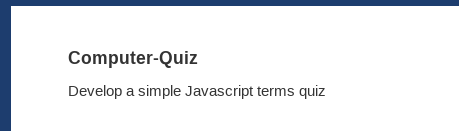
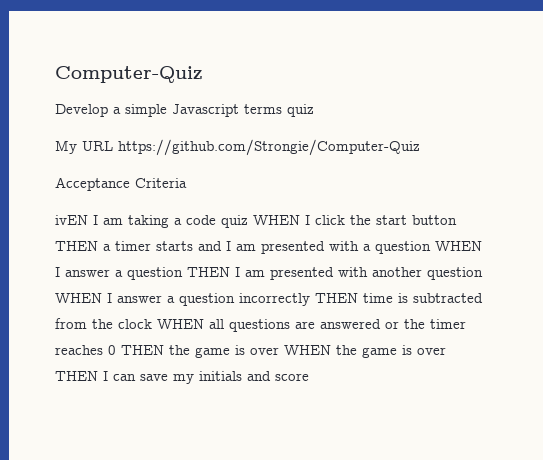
+ My URL https://github.com/Strongie/Computer-Quiz
+ Acceptance Criteria
+ ivEN I am taking a code quiz WHEN I click the start button THEN a timer starts and I am presented with a question WHEN I answer a question THEN I am presented with another question WHEN I answer a question incorrectly THEN time is subtracted from the clock WHEN all questions are answered or the timer reaches 0 THEN the game is over WHEN the game is over THEN I can save my initials and score

